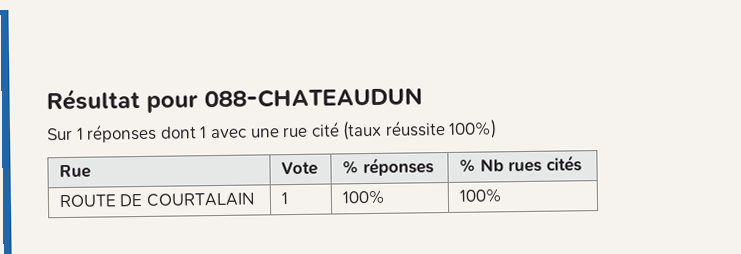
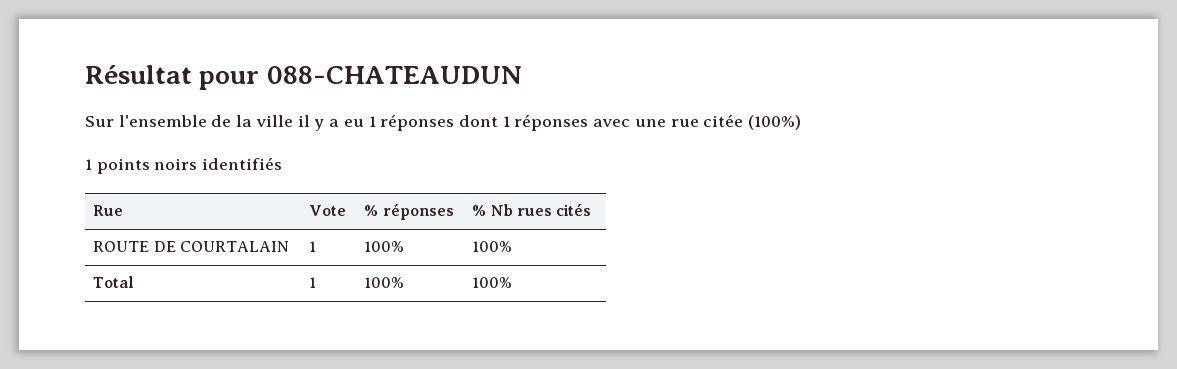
- Sur 1 réponses dont 1 avec une rue cité (taux réussite 100%)
+ Sur l'ensemble de la ville il y a eu 1 réponses dont 1 réponses avec une rue citée (100%)
+ 1 points noirs identifiés
+ Total | 1 | 100% | 100%

